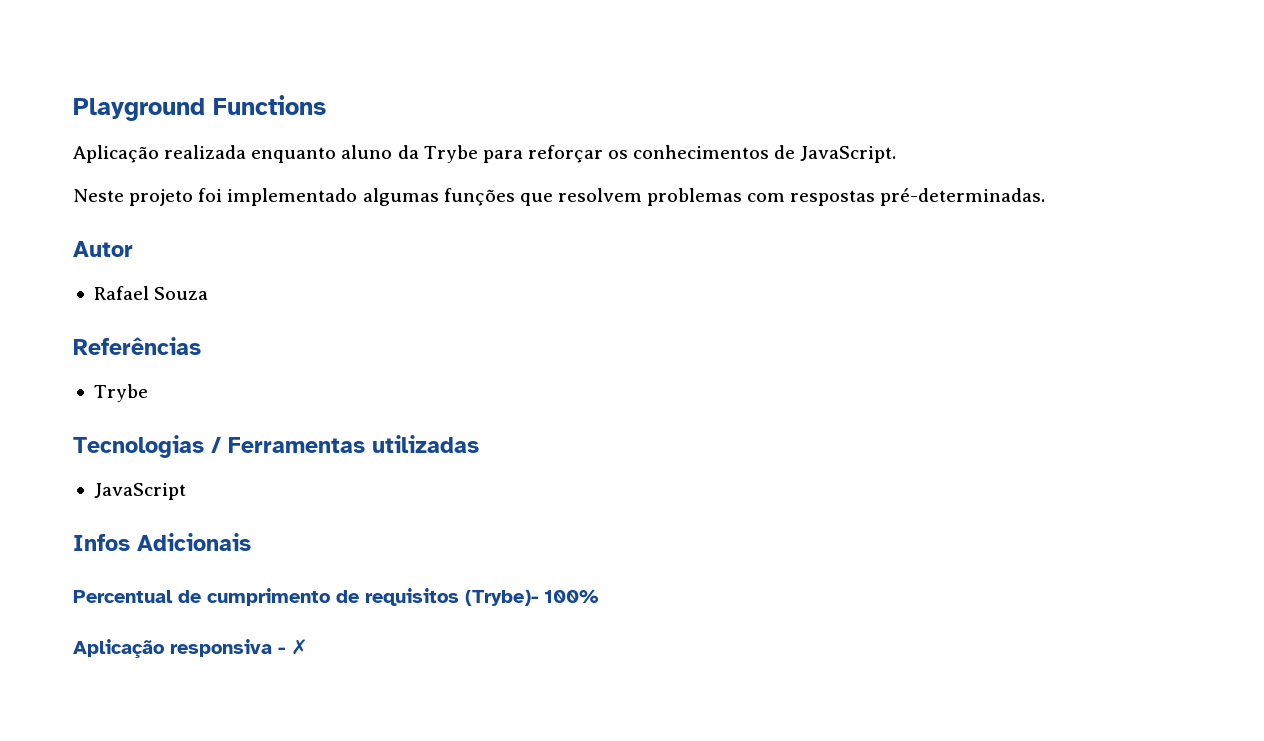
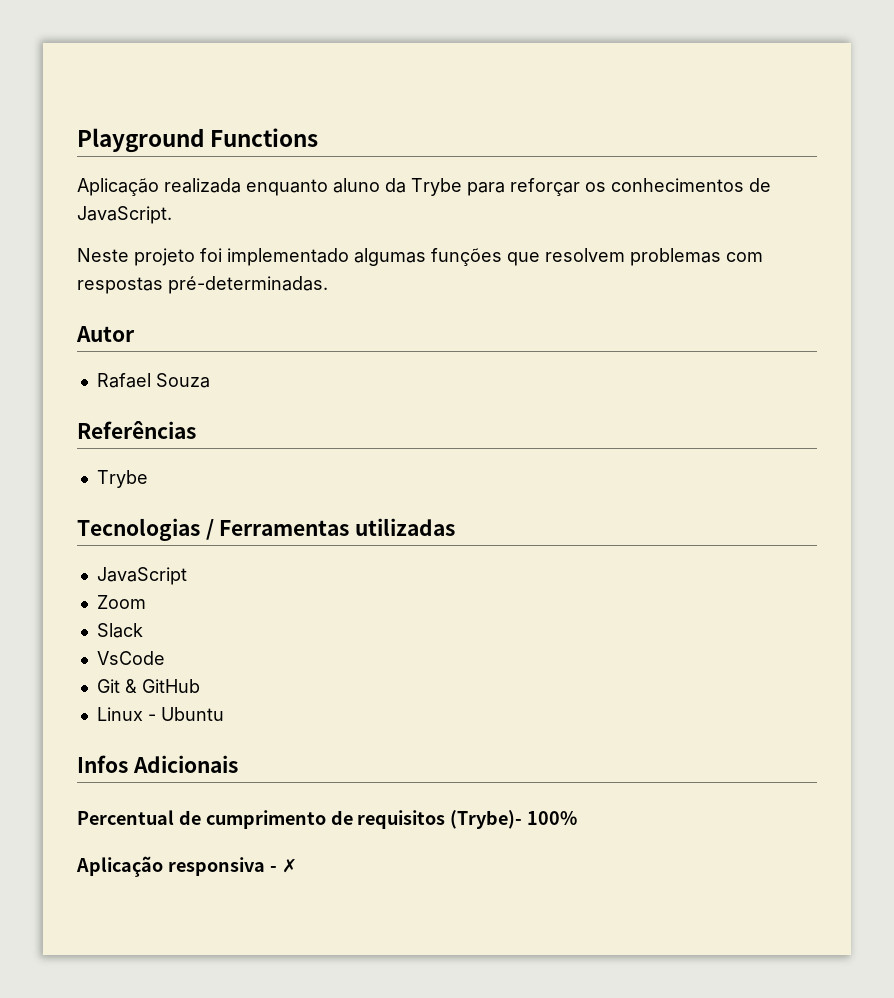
+ Zoom
+ Slack
+ VsCode
+ Git & GitHub
+ Linux - Ubuntu

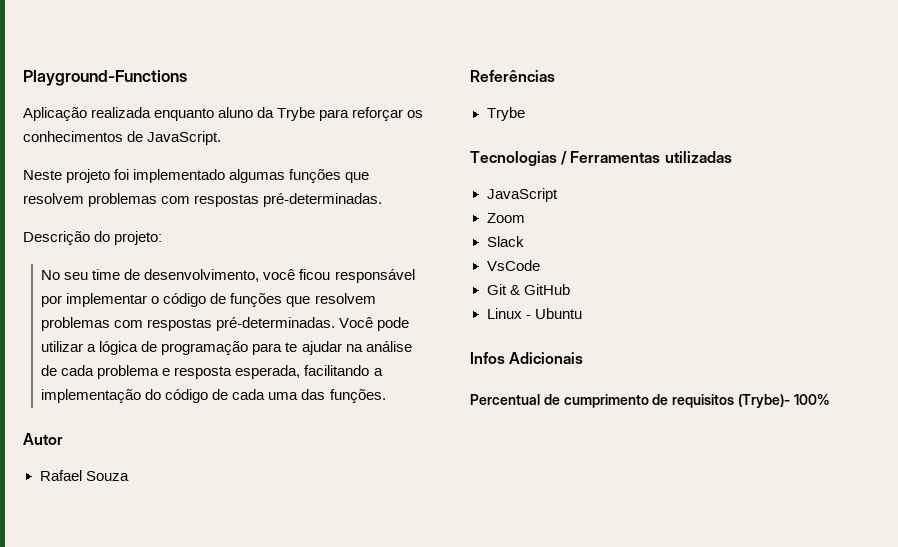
- Playground Functions
+ Playground-Functions
+ Descrição do projeto:
+ No seu time de desenvolvimento, você ficou responsável por implementar o código de funções que resolvem problemas com respostas pré-determinadas. Você pode utilizar a lógica de programação para te ajudar na análise de cada problema e resposta esperada, facilitando a implementação do código de cada uma das funções.
- Aplicação responsiva - ✗

